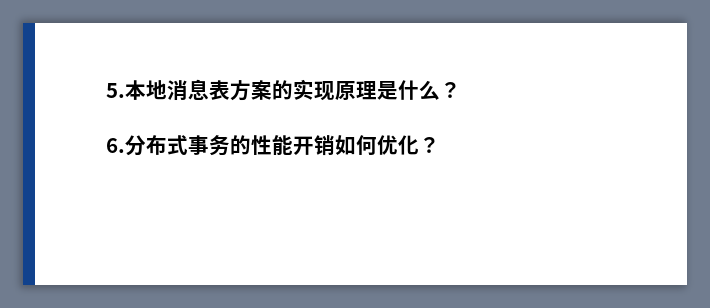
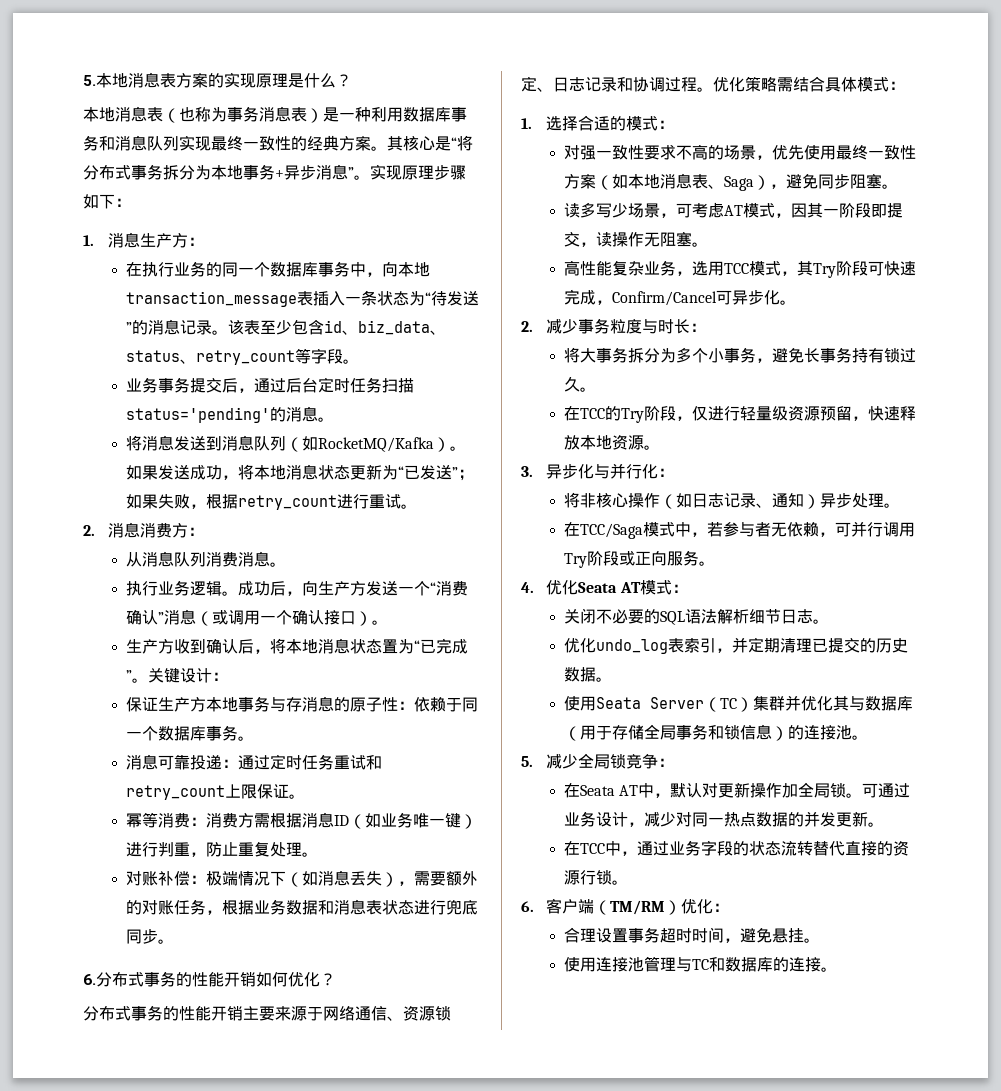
+ 本地消息表（也称为事务消息表）是一种利用数据库事务和消息队列实现最终一致性的经典方案。其核心是“将分布式事务拆分为本地事务+异步消息”。实现原理步骤如下：
+ 1.消息生产方：
+ 在执行业务的同一个数据库事务中，向本地transaction_message表插入一条状态为“待发送”的消息记录。该表至少包含id、biz_data、status、retry_count等字段。
+ 业务事务提交后，通过后台定时任务扫描status='pending'的消息。
+ 将消息发送到消息队列（如RocketMQ/Kafka）。如果发送成功，将本地消息状态更新为“已发送”；如果失败，根据retry_count进行重试。
+ 2.消息消费方：
+ 从消息队列消费消息。
+ 执行业务逻辑。成功后，向生产方发送一个“消费确认”消息（或调用一个确认接口）。
+ 生产方收到确认后，将本地消息状态置为“已完成”。关键设计：
+ 保证生产方本地事务与存消息的原子性：依赖于同一个数据库事务。
+ 消息可靠投递：通过定时任务重试和retry_count上限保证。
+ 幂等消费：消费方需根据消息ID（如业务唯一键）进行判重，防止重复处理。
+ 对账补偿：极端情况下（如消息丢失），需要额外的对账任务，根据业务数据和消息表状态进行兜底同步。
+ 分布式事务的性能开销主要来源于网络通信、资源锁定、日志记录和协调过程。优化策略需结合具体模式：
+ 1.选择合适的模式：
+ 对强一致性要求不高的场景，优先使用最终一致性方案（如本地消息表、Saga），避免同步阻塞。
+ 读多写少场景，可考虑AT模式，因其一阶段即提交，读操作无阻塞。
+ 高性能复杂业务，选用TCC模式，其Try阶段可快速完成，Confirm/Cancel可异步化。
+ 2.减少事务粒度与时长：
+ 将大事务拆分为多个小事务，避免长事务持有锁过久。
+ 在TCC的Try阶段，仅进行轻量级资源预留，快速释放本地资源。
+ 3.异步化与并行化：
+ 将非核心操作（如日志记录、通知）异步处理。
+ 在TCC/Saga模式中，若参与者无依赖，可并行调用Try阶段或正向服务。
+ 4.优化Seata AT模式：
+ 关闭不必要的SQL语法解析细节日志。
+ 优化undo_log表索引，并定期清理已提交的历史数据。
+ 使用Seata Server（TC）集群并优化其与数据库（用于存储全局事务和锁信息）的连接池。
+ 5.减少全局锁竞争：
+ 在Seata AT中，默认对更新操作加全局锁。可通过业务设计，减少对同一热点数据的并发更新。
+ 在TCC中，通过业务字段的状态流转替代直接的资源行锁。
+ 6.客户端（TM/RM）优化：
+ 合理设置事务超时时间，避免悬挂。
+ 使用连接池管理与TC和数据库的连接。

